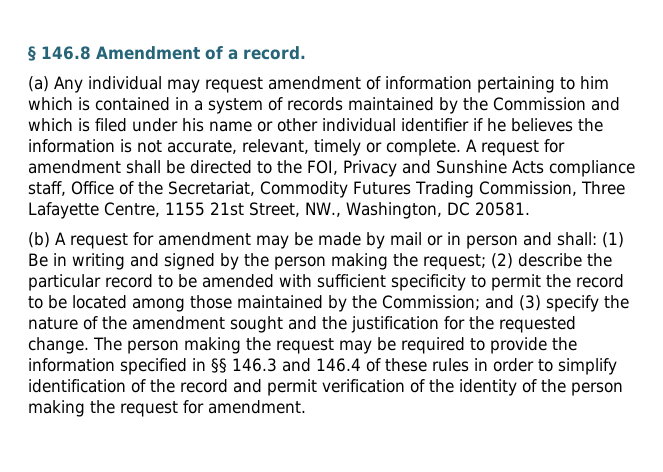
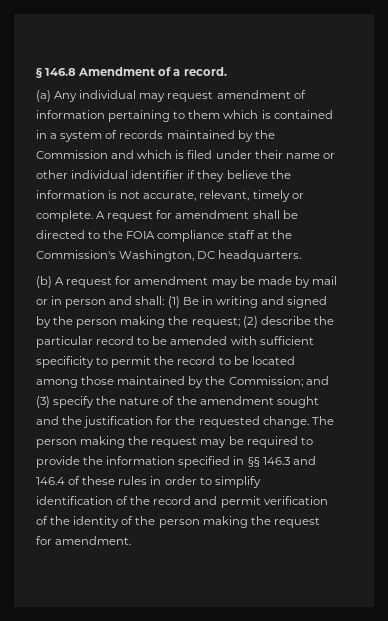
- (a) Any individual may request amendment of information pertaining to him which is contained in a system of records maintained by the Commission and which is filed under his name or other individual identifier if he believes the information is not accurate, relevant, timely or complete.
+ (a) Any individual may request amendment of information pertaining to them which is contained in a system of records maintained by the Commission and which is filed under their name or other individual identifier if they believe the information is not accurate, relevant, timely or complete.
- A request for amendment shall be directed to the FOI, Privacy and Sunshine Acts compliance staff, Office of the Secretariat, Commodity Futures Trading Commission, Three Lafayette Centre, 1155 21st Street, NW., Washington, DC 20581.
+ A request for amendment shall be directed to the FOIA compliance staff at the Commission's Washington, DC headquarters.

